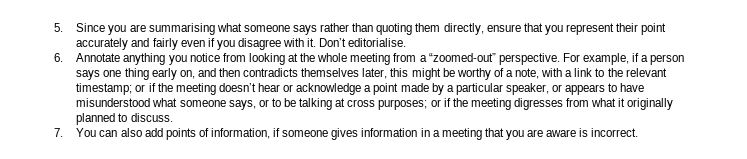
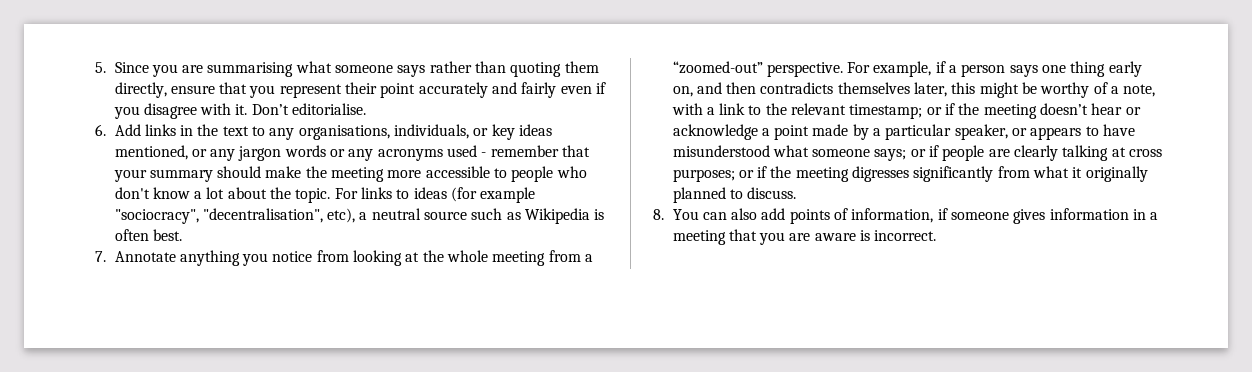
- 6. Annotate anything you notice from looking at the whole meeting from a “zoomed-out” perspective.
+ 6. Add links in the text to any organisations, individuals, or key ideas mentioned, or any jargon words or any acronyms used - remember that your summary should make the meeting more accessible to people who don't know a lot about the topic. For links to ideas (for example "sociocracy", "decentralisation", etc), a neutral source such as Wikipedia is often best.
+ 7. Annotate anything you notice from looking at the whole meeting from a “zoomed-out” perspective.
- or if the meeting doesn’t hear or acknowledge a point made by a particular speaker, or appears to have misunderstood what someone says, or to be talking at cross purposes;
+ or if the meeting doesn’t hear or acknowledge a point made by a particular speaker, or appears to have misunderstood what someone says; or if people are clearly talking at cross purposes;
- or if the meeting digresses from what it originally planned to discuss.
+ or if the meeting digresses significantly from what it originally planned to discuss.
- 7. You can also add points of information, if someone gives information in a meeting that you are aware is incorrect.
+ 8. You can also add points of information, if someone gives information in a meeting that you are aware is incorrect.

